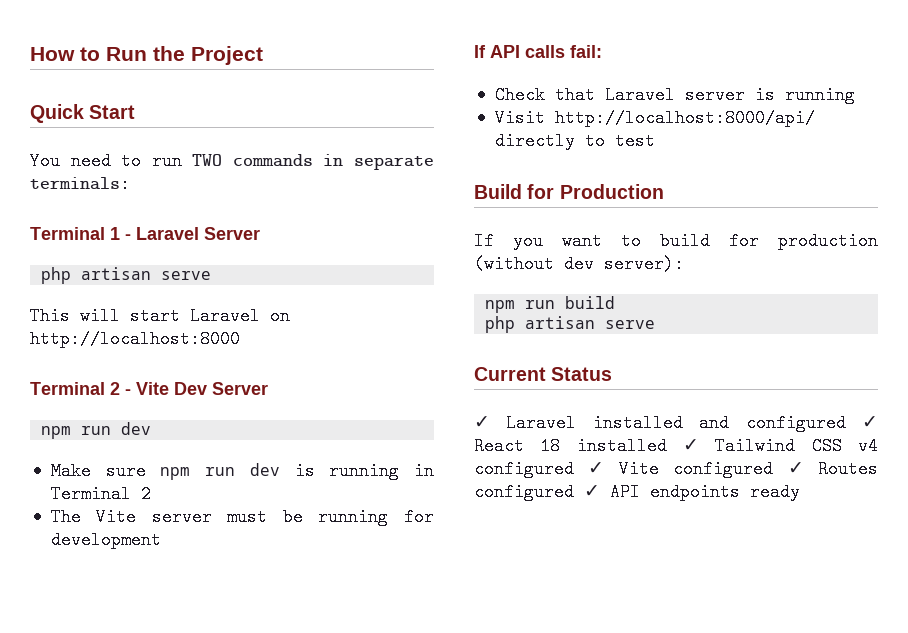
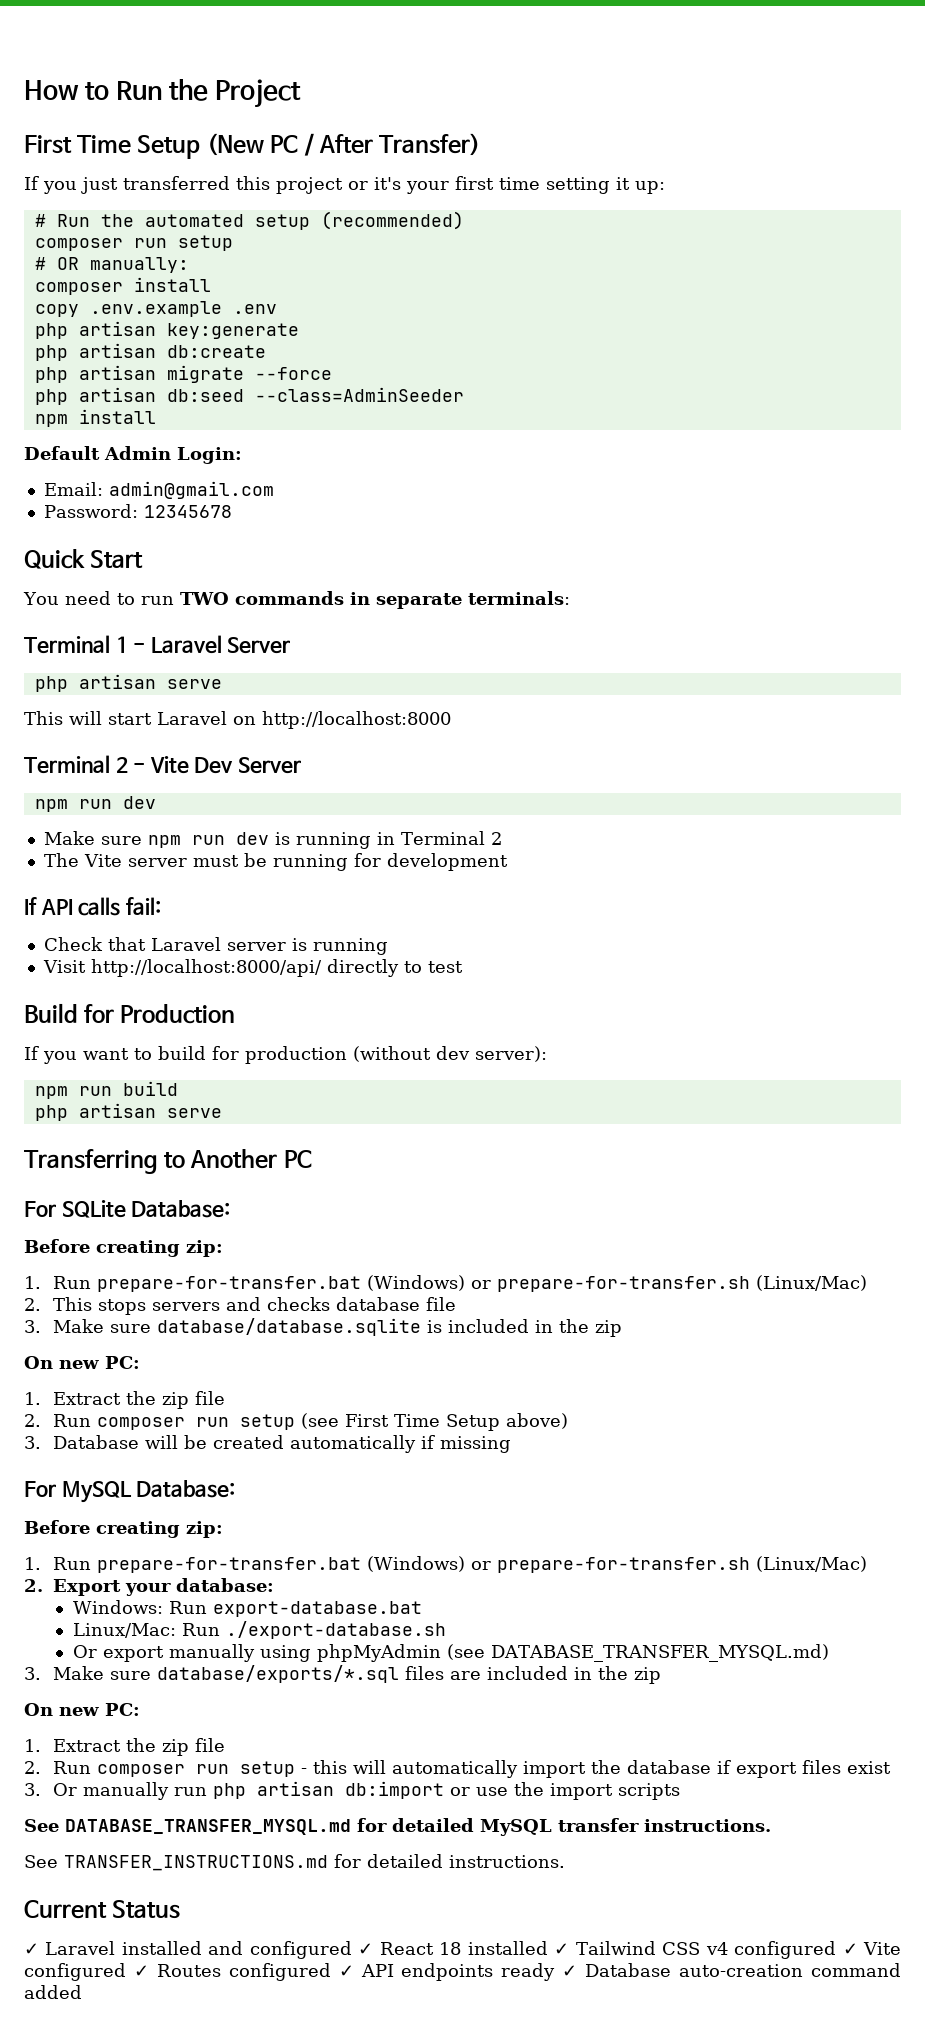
+ First Time Setup (New PC / After Transfer)
+ If you just transferred this project or it's your first time setting it up:
+ # Run the automated setup (recommended)
+ composer run setup
+ # OR manually:
+ composer install
+ copy .env.example .env
+ php artisan key:generate
+ php artisan db:create
+ php artisan migrate --force
+ php artisan db:seed --class=AdminSeeder
+ npm install
+ Default Admin Login:
+ Email: admin@gmail.com
+ Password: 12345678
+ Transferring to Another PC
+ For SQLite Database:
+ Before creating zip:
+ 1. Run prepare-for-transfer.bat (Windows) or prepare-for-transfer.sh (Linux/Mac)
+ 2. This stops servers and checks database file
+ 3. Make sure database/database.sqlite is included in the zip
+ On new PC:
+ 1. Extract the zip file
+ 2. Run composer run setup (see First Time Setup above)
+ 3. Database will be created automatically if missing
+ For MySQL Database:
+ Before creating zip:
+ 1. Run prepare-for-transfer.bat (Windows) or prepare-for-transfer.sh (Linux/Mac)
+ 2. Export your database:
+ Windows: Run export-database.bat
+ Linux/Mac: Run ./export-database.sh
+ Or export manually using phpMyAdmin (see DATABASE_TRANSFER_MYSQL.md)
+ 3. Make sure database/exports/*.sql files are included in the zip
+ On new PC:
+ 1. Extract the zip file
+ 2. Run composer run setup - this will automatically import the database if export files exist
+ 3. Or manually run php artisan db:import or use the import scripts
+ See DATABASE_TRANSFER_MYSQL.md for detailed MySQL transfer instructions.
+ See TRANSFER_INSTRUCTIONS.md for detailed instructions.
- ✓ Laravel installed and configured ✓ React 18 installed ✓ Tailwind CSS v4 configured ✓ Vite configured ✓ Routes configured ✓ API endpoints ready
+ ✓ Laravel installed and configured ✓ React 18 installed ✓ Tailwind CSS v4 configured ✓ Vite configured ✓ Routes configured ✓ API endpoints ready ✓ Database auto-creation command added

